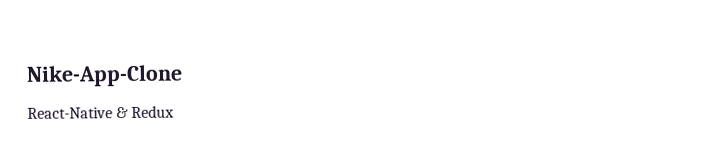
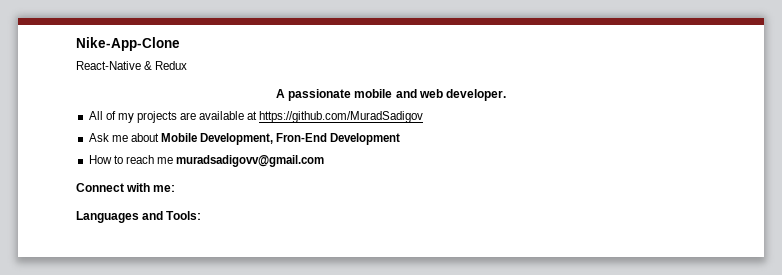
+ A passionate mobile and web developer.
+ All of my projects are available at https://github.com/MuradSadigov
+ Ask me about Mobile Development, Fron-End Development
+ How to reach me muradsadigovv@gmail.com
+ Connect with me:
+ Languages and Tools:

